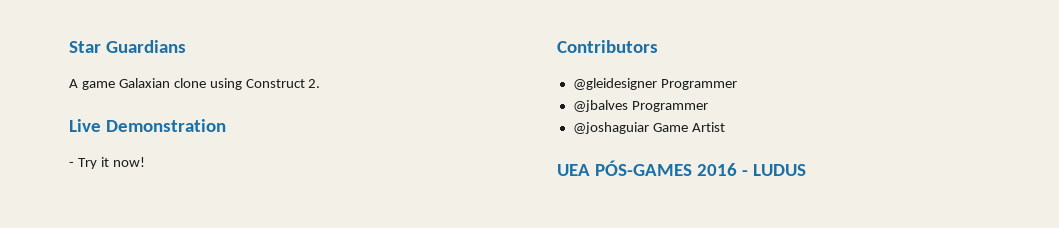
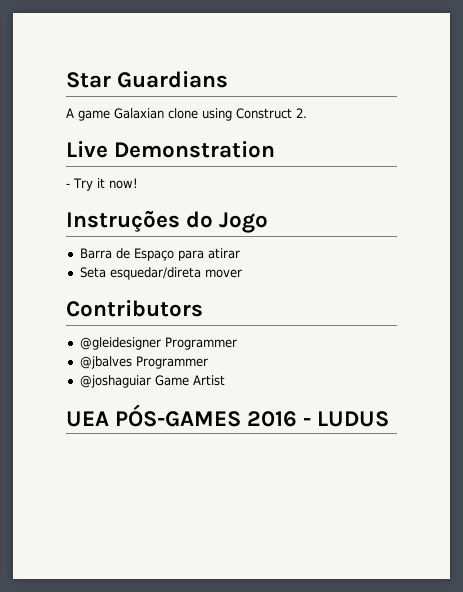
+ Instruções do Jogo
+ Barra de Espaço para atirar
+ Seta esquedar/direta mover

